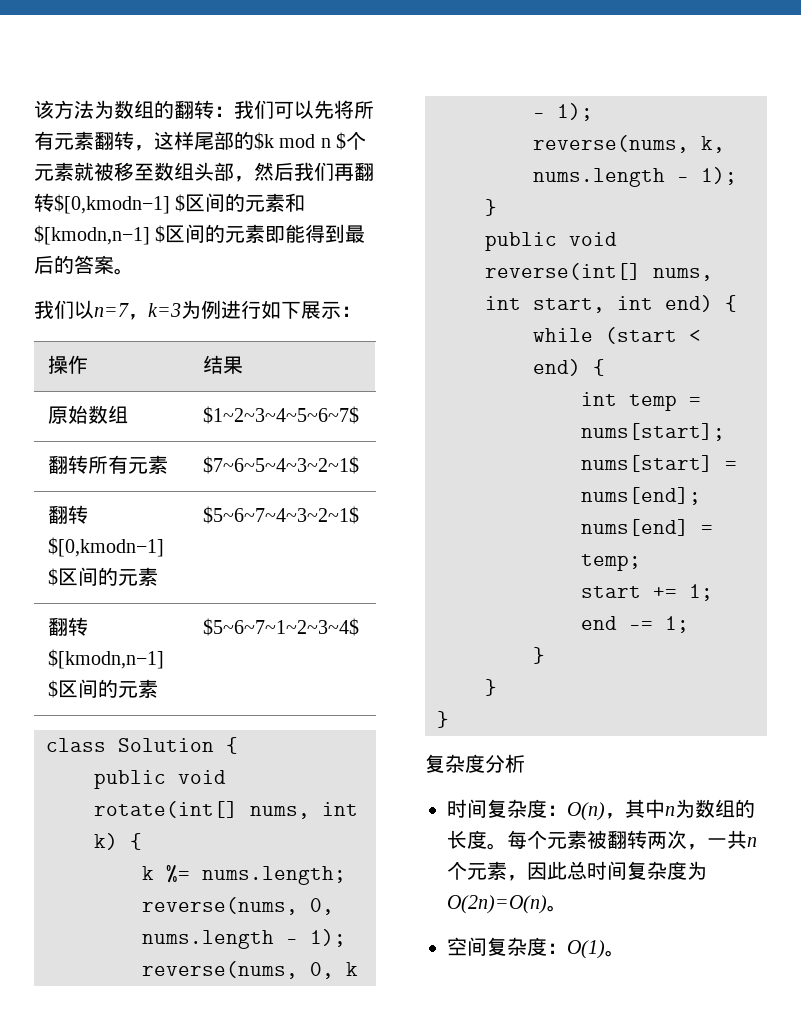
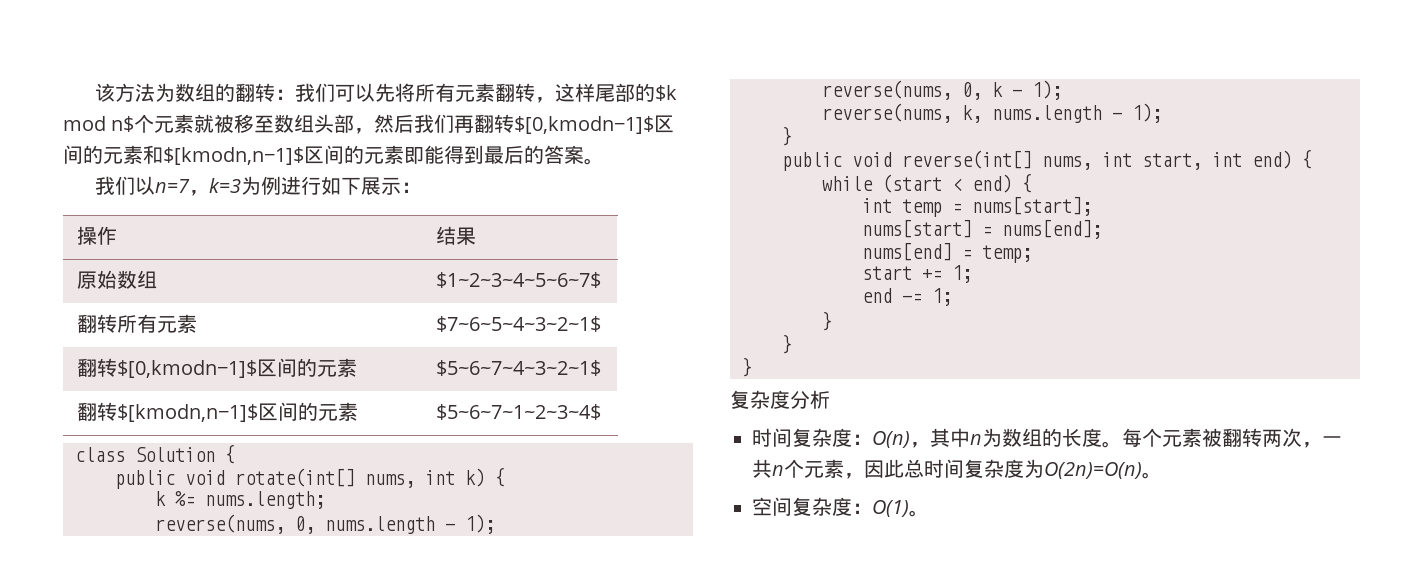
- 该方法为数组的翻转：我们可以先将所有元素翻转，这样尾部的$k mod n $个元素就被移至数组头部，然后我们再翻转$[0,kmodn−1] $区间的元素和$[kmodn,n−1] $区间的元素即能得到最后的答案。
+ 该方法为数组的翻转：我们可以先将所有元素翻转，这样尾部的$k mod n$个元素就被移至数组头部，然后我们再翻转$[0,kmodn−1]$区间的元素和$[kmodn,n−1]$区间的元素即能得到最后的答案。
- 翻转$[0,kmodn−1] $区间的元素 | $5~6~7~4~3~2~1$
+ 翻转$[0,kmodn−1]$区间的元素 | $5~6~7~4~3~2~1$
- 翻转$[kmodn,n−1] $区间的元素 | $5~6~7~1~2~3~4$
+ 翻转$[kmodn,n−1]$区间的元素 | $5~6~7~1~2~3~4$

